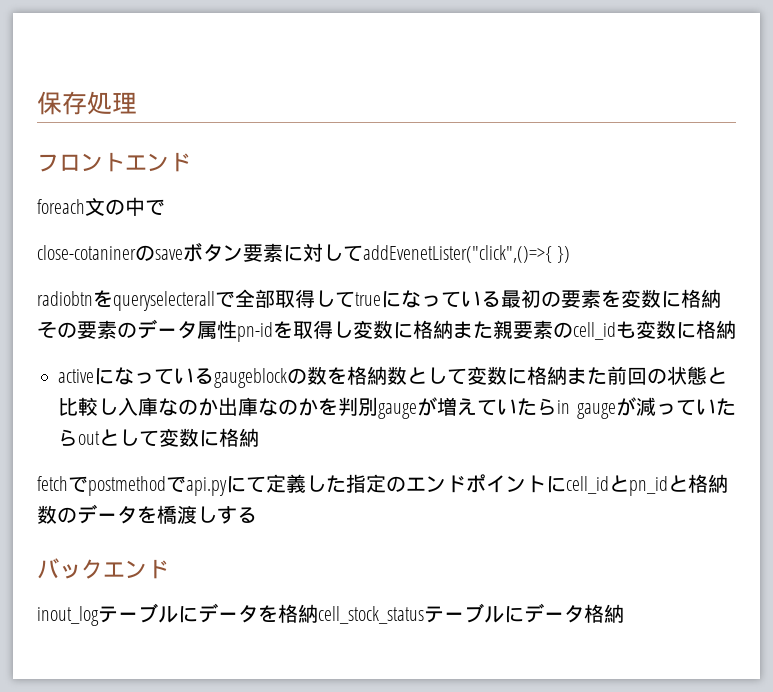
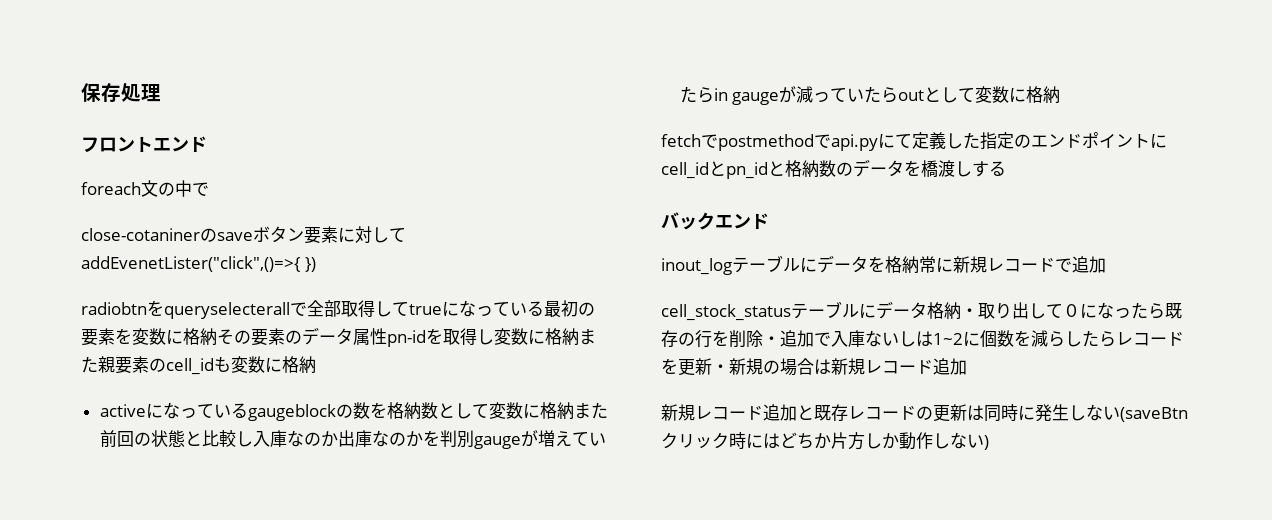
- inout_logテーブルにデータを格納cell_stock_statusテーブルにデータ格納
+ inout_logテーブルにデータを格納常に新規レコードで追加
+ cell_stock_statusテーブルにデータ格納・取り出して０になったら既存の行を削除・追加で入庫ないしは1~2に個数を減らしたらレコードを更新・新規の場合は新規レコード追加
+ 新規レコード追加と既存レコードの更新は同時に発生しない(saveBtnクリック時にはどちか片方しか動作しない)

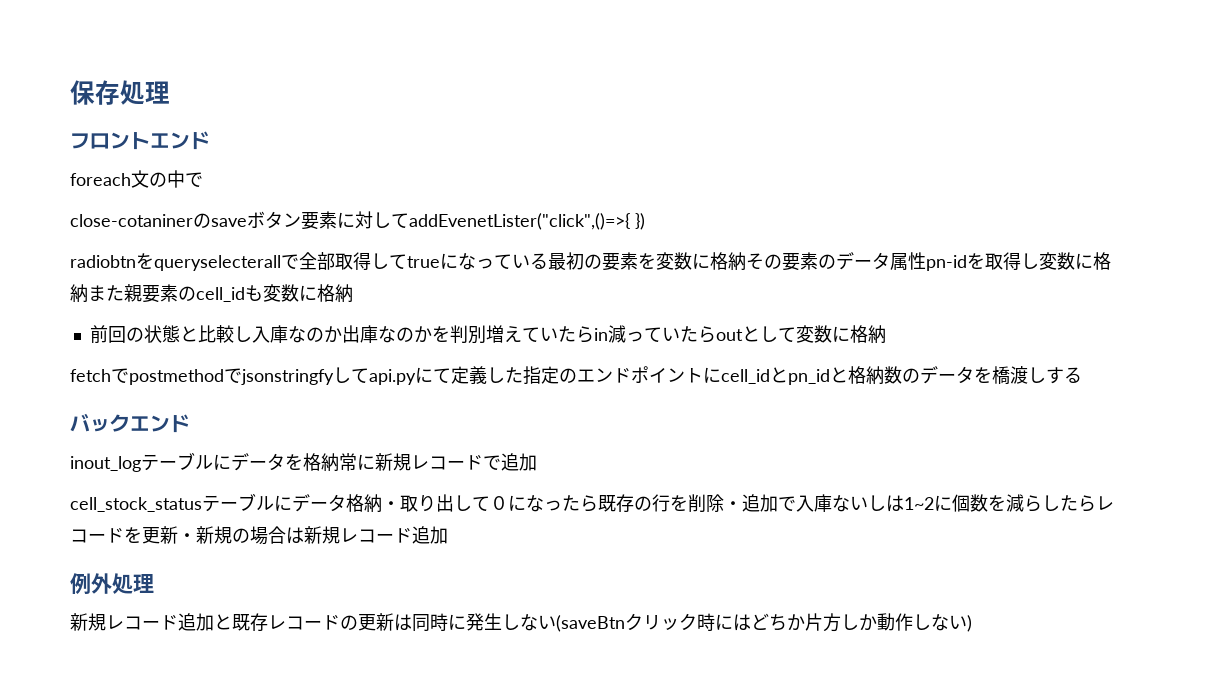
- activeになっているgaugeblockの数を格納数として変数に格納また前回の状態と比較し入庫なのか出庫なのかを判別gaugeが増えていたらin gaugeが減っていたらoutとして変数に格納
+ 前回の状態と比較し入庫なのか出庫なのかを判別増えていたらin減っていたらoutとして変数に格納
- fetchでpostmethodでapi.pyにて定義した指定のエンドポイントにcell_idとpn_idと格納数のデータを橋渡しする
+ fetchでpostmethodでjsonstringfyしてapi.pyにて定義した指定のエンドポイントにcell_idとpn_idと格納数のデータを橋渡しする
+ 例外処理

